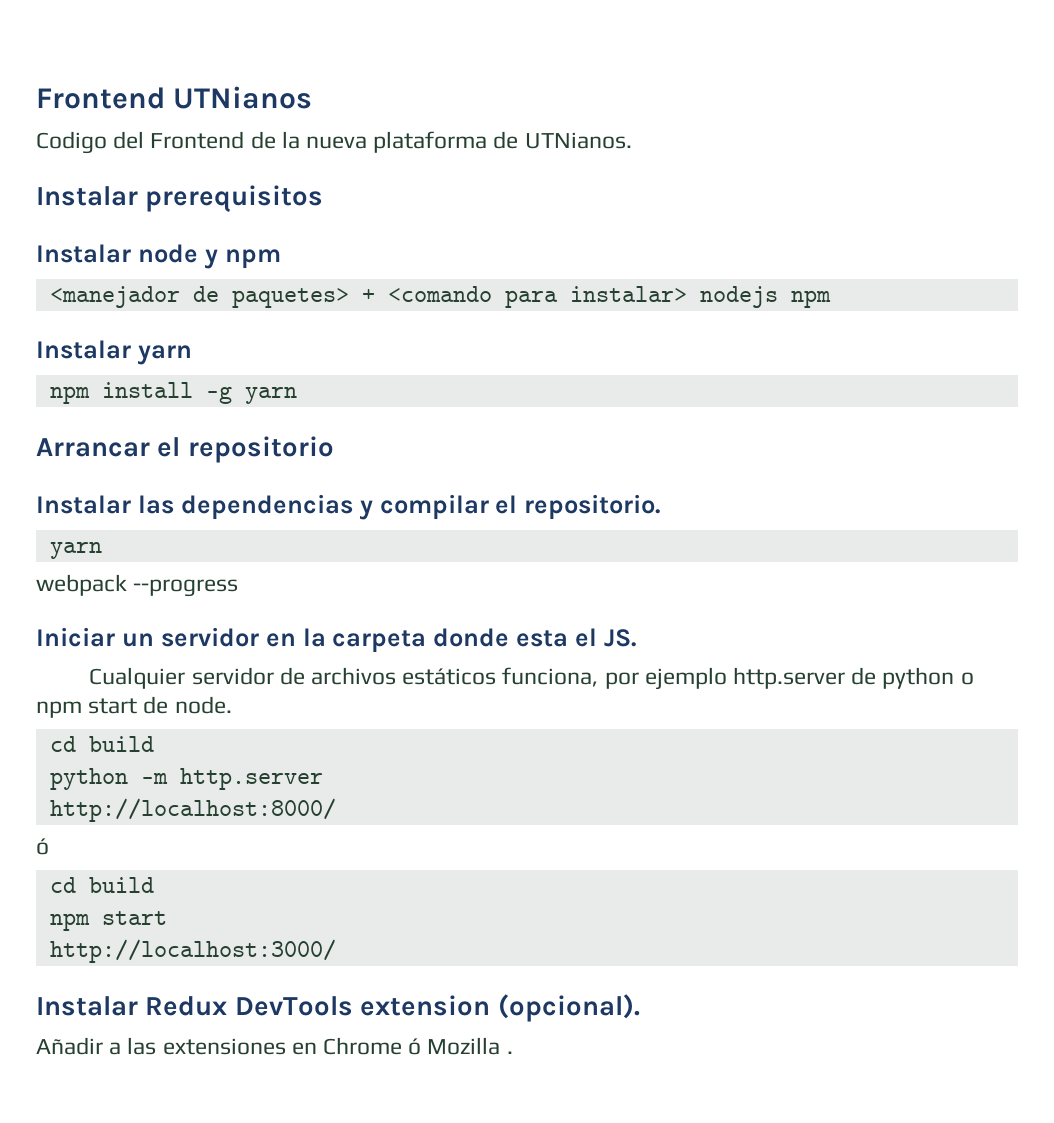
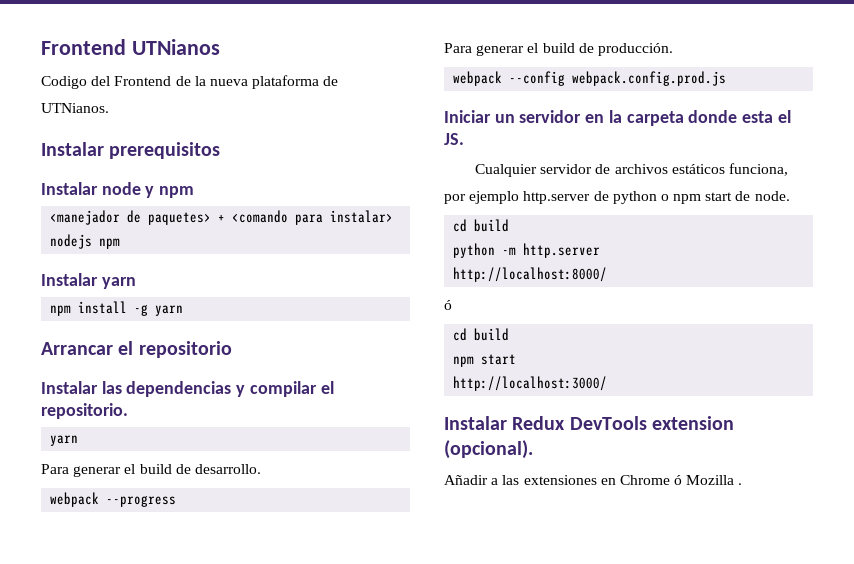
+ Para generar el build de desarrollo.
  webpack --progress
+ Para generar el build de producción.
+ webpack --config webpack.config.prod.js

